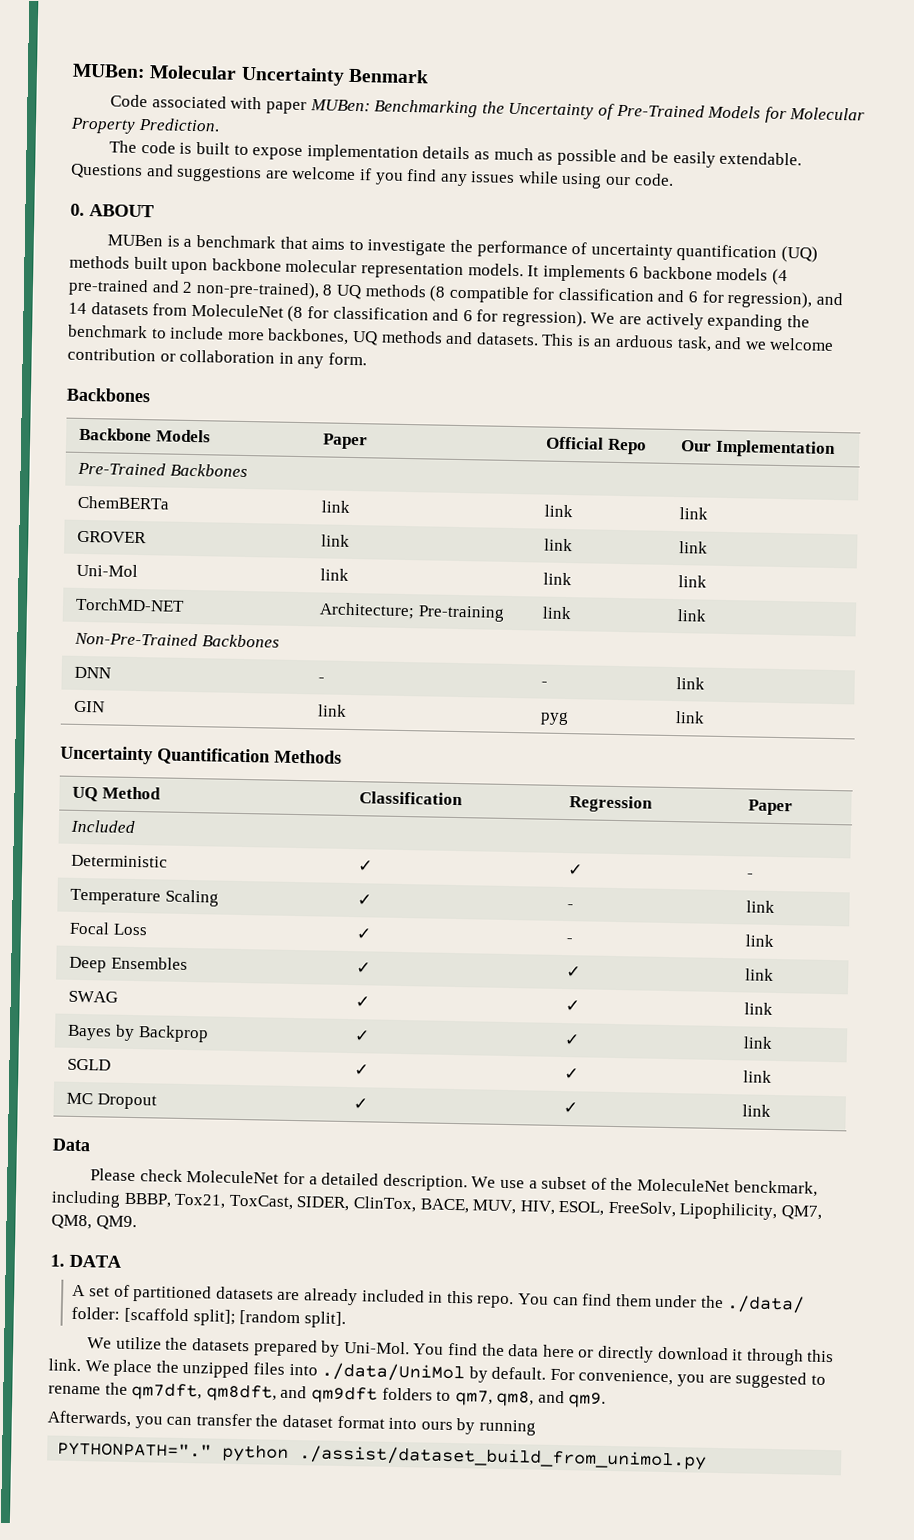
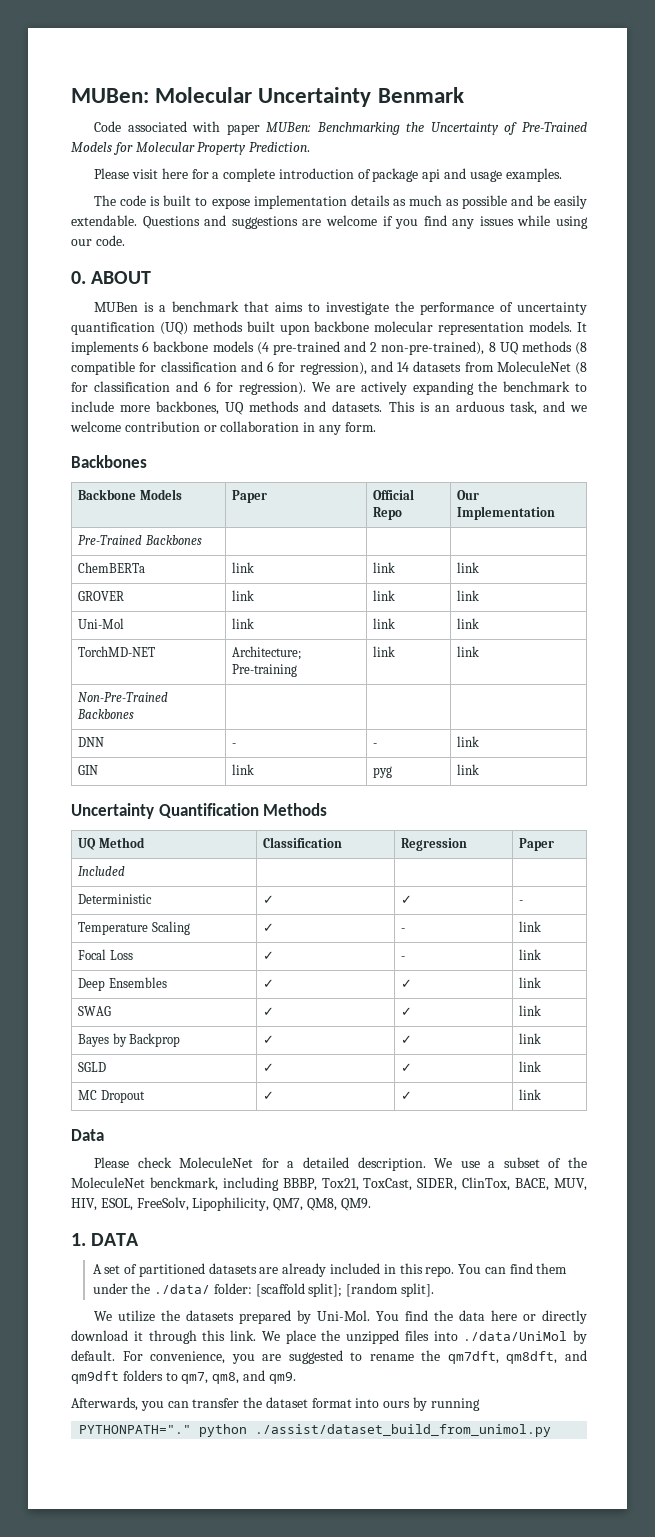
+ Please visit here for a complete introduction of package api and usage examples.

